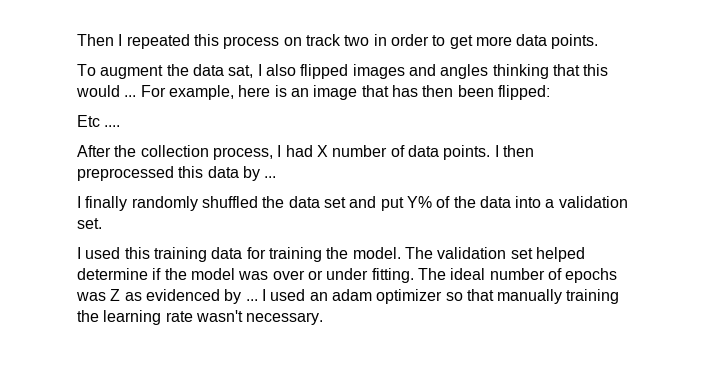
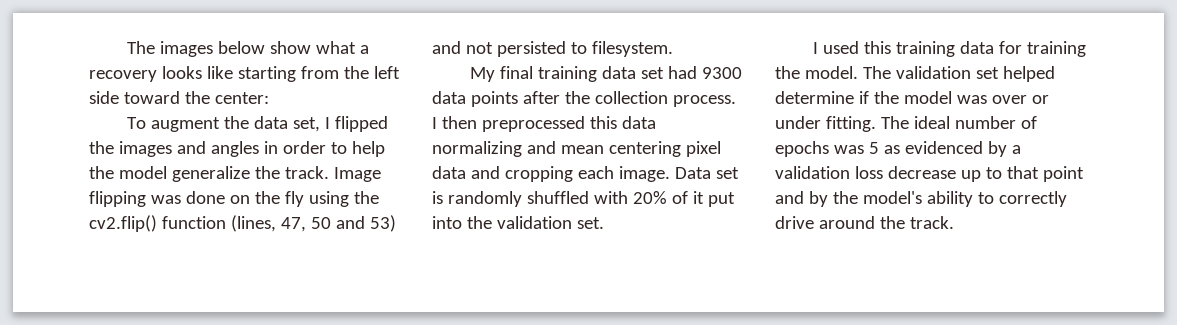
- Then I repeated this process on track two in order to get more data points.
- To augment the data sat, I also flipped images and angles thinking that this would ... For example, here is an image that has then been flipped:
- Etc ....
- After the collection process, I had X number of data points.
+ The images below show what a recovery looks like starting from the left side toward the center:
+ To augment the data set, I flipped the images and angles in order to help the model generalize the track. Image flipping was done on the fly using the cv2.flip() function (lines, 47, 50 and 53) and not persisted to filesystem.
+ My final training data set had 9300 data points after the collection process.
- I then preprocessed this data by ...
- I finally randomly shuffled the data set and put Y% of the data into a validation set.
+ I then preprocessed this data normalizing and mean centering pixel data and cropping each image. Data set is randomly shuffled with 20% of it put into the validation set.
- The ideal number of epochs was Z as evidenced by ... I used an adam optimizer so that manually training the learning rate wasn't necessary.
+ The ideal number of epochs was 5 as evidenced by a validation loss decrease up to that point and by the model's ability to correctly drive around the track.

